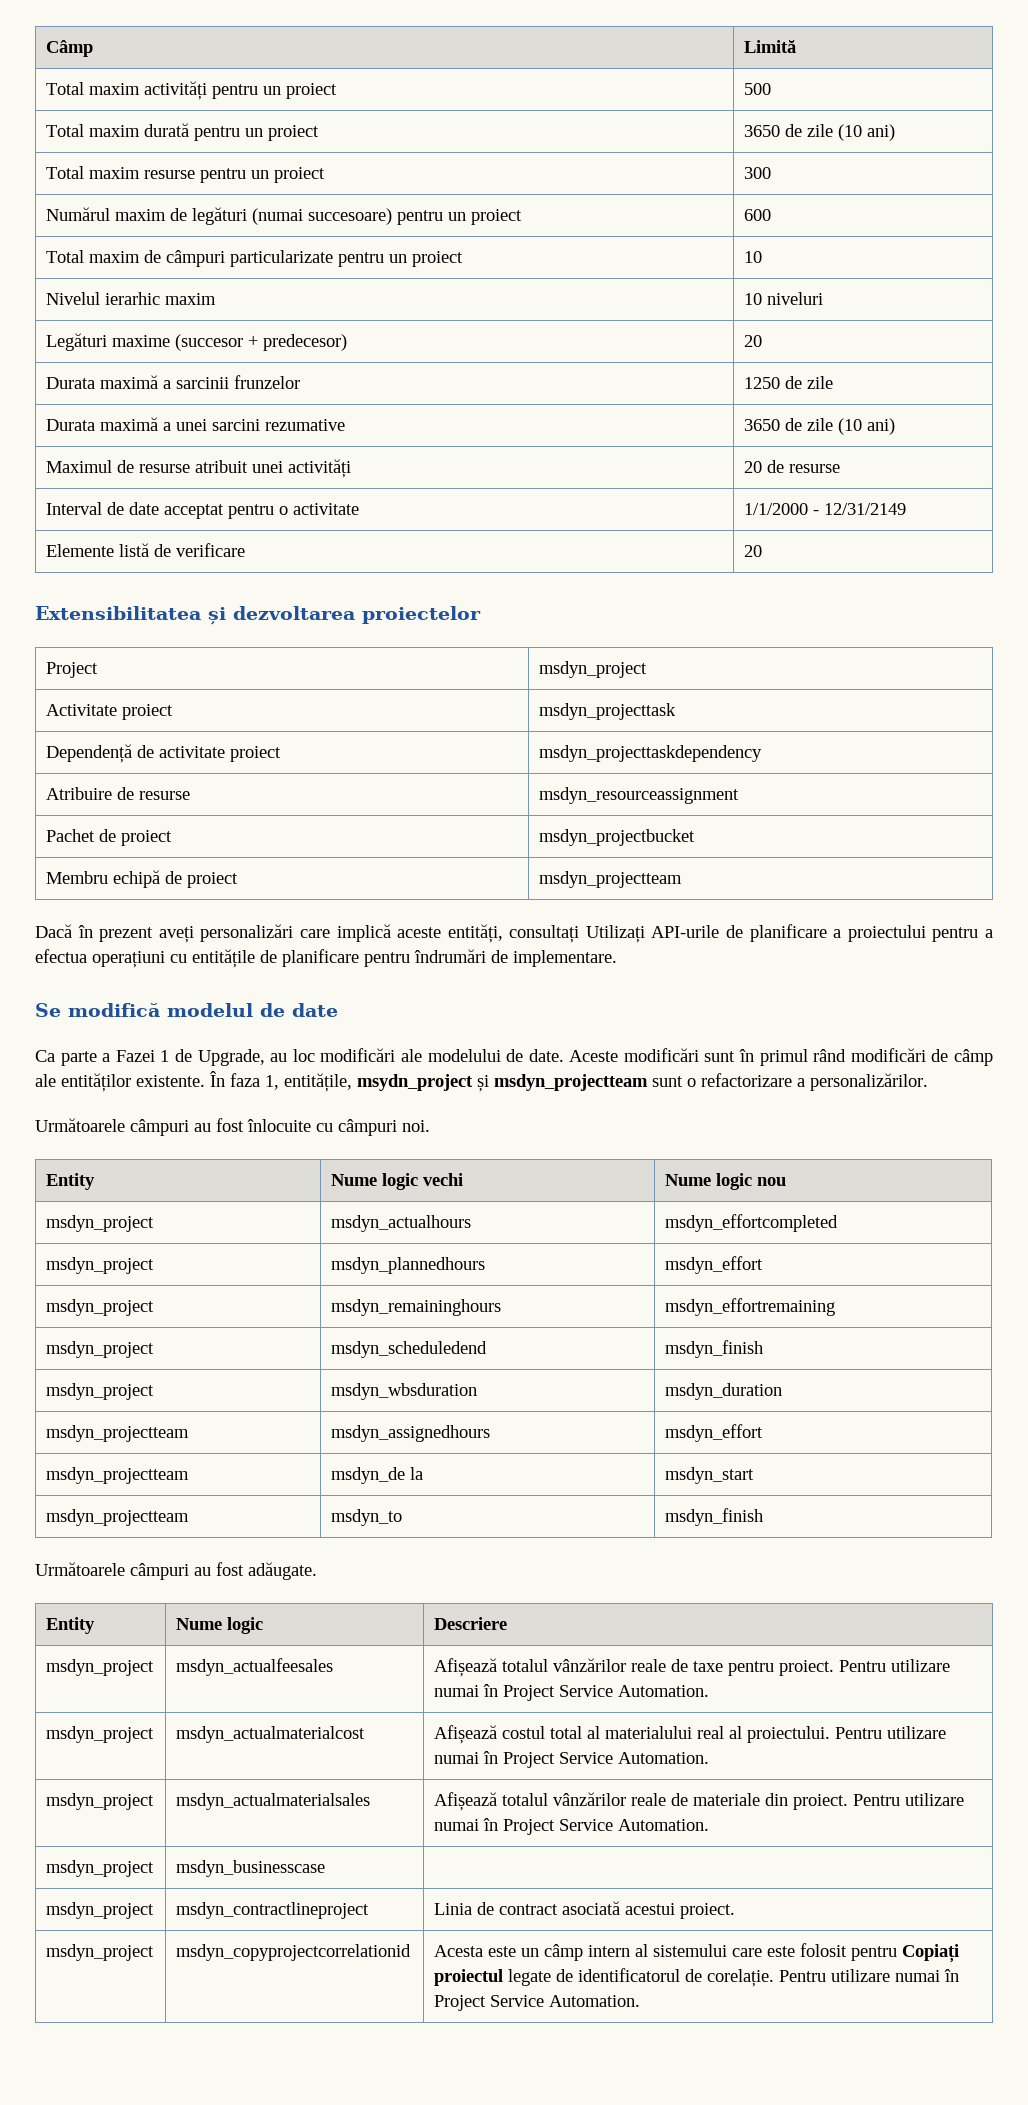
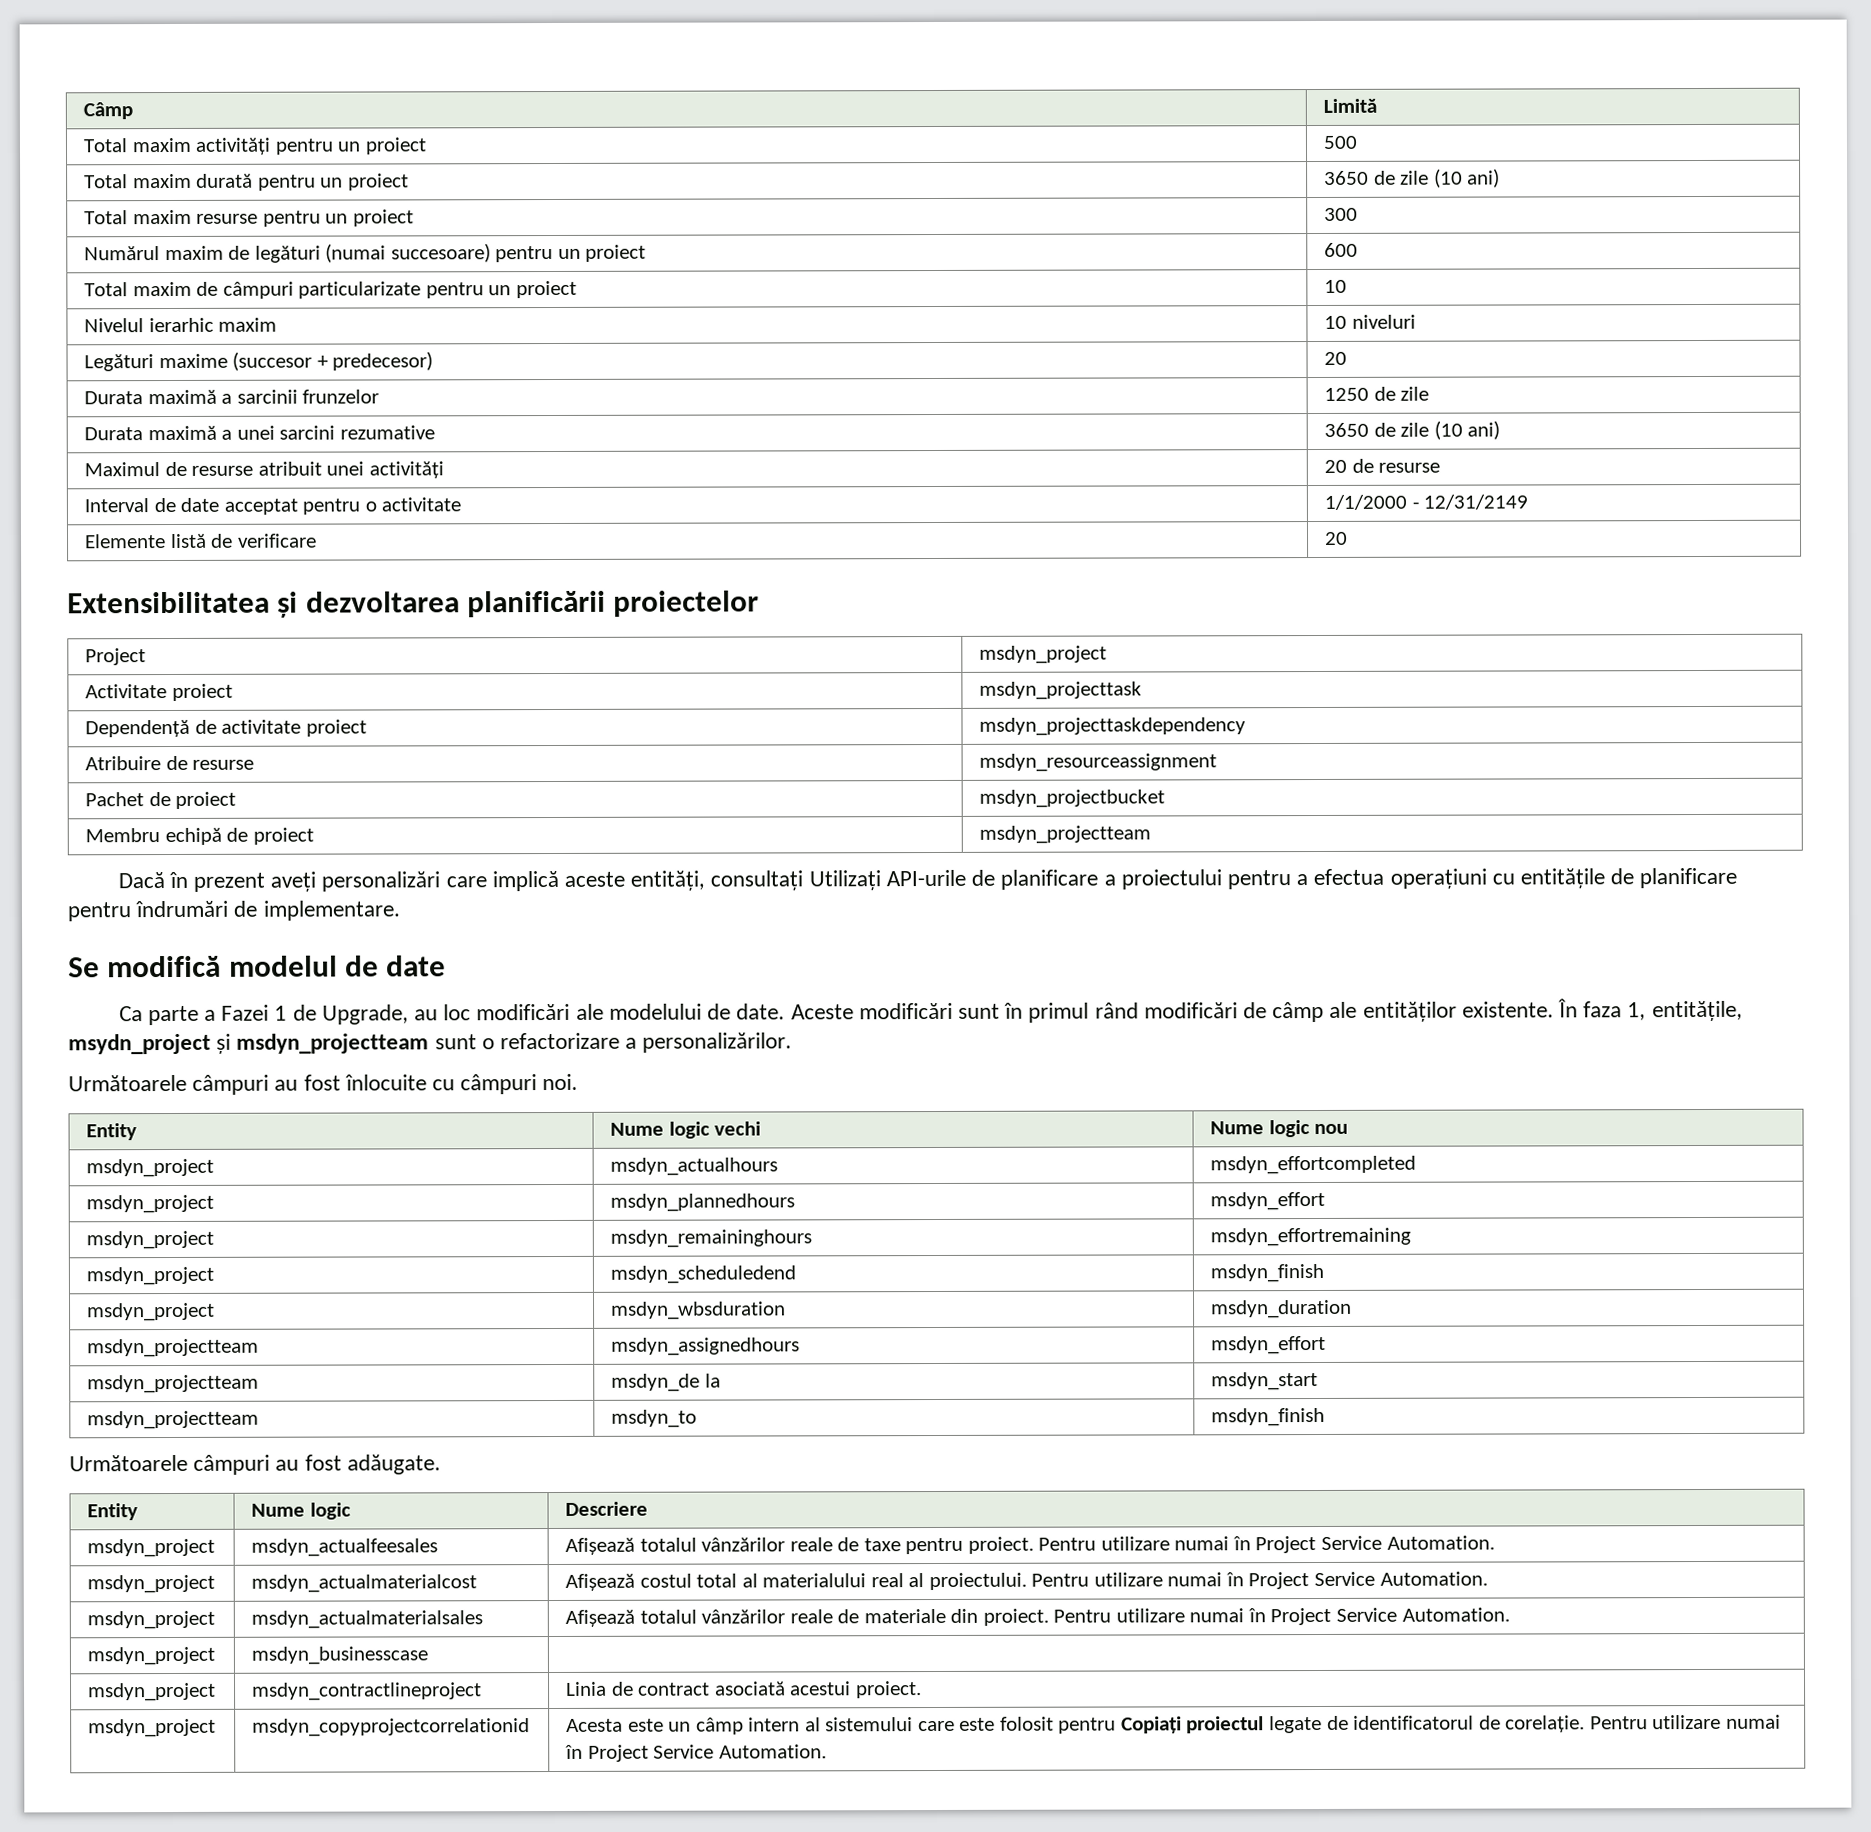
- Extensibilitatea și dezvoltarea proiectelor
+ Extensibilitatea și dezvoltarea planificării proiectelor

